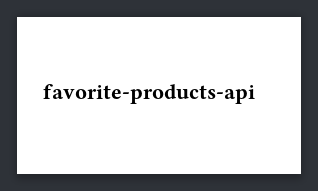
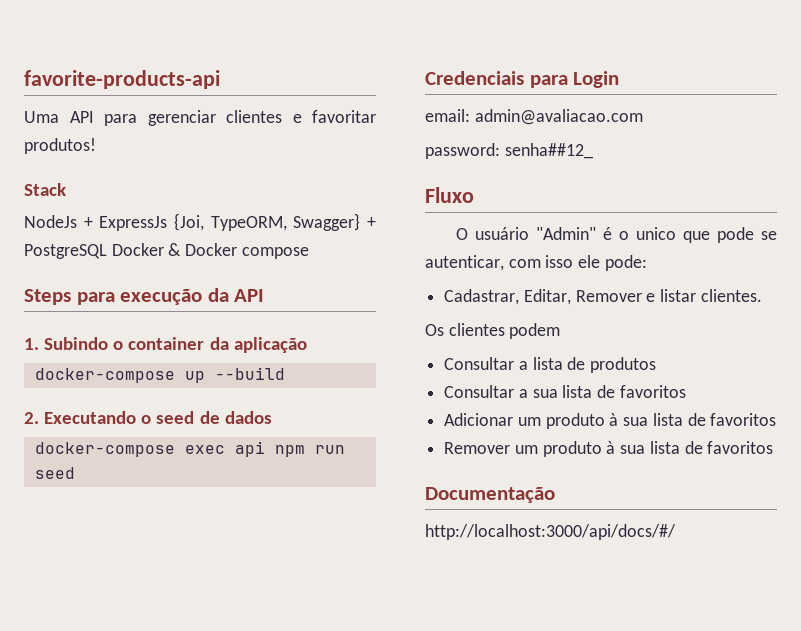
+ Uma API para gerenciar clientes e favoritar produtos!
+ Stack
+ NodeJs + ExpressJs {Joi, TypeORM, Swagger} + PostgreSQL Docker & Docker compose
+ Steps para execução da API
+ 1. Subindo o container da aplicação
+ docker-compose up --build
+ 2. Executando o seed de dados
+ docker-compose exec api npm run seed
+ Credenciais para Login
+ email: admin@avaliacao.com
+ password: senha##12_
+ Fluxo
+ O usuário "Admin" é o unico que pode se autenticar, com isso ele pode:
+ Cadastrar, Editar, Remover e listar clientes.
+ Os clientes podem
+ Consultar a lista de produtos
+ Consultar a sua lista de favoritos
+ Adicionar um produto à sua lista de favoritos
+ Remover um produto à sua lista de favoritos
+ Documentação
+ http://localhost:3000/api/docs/#/

